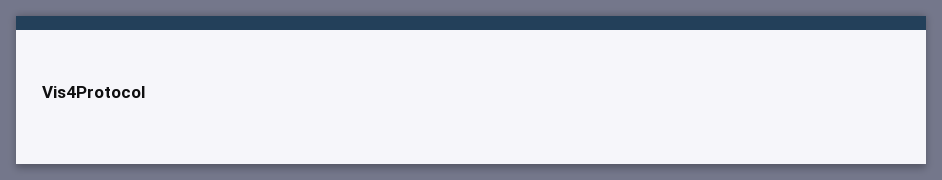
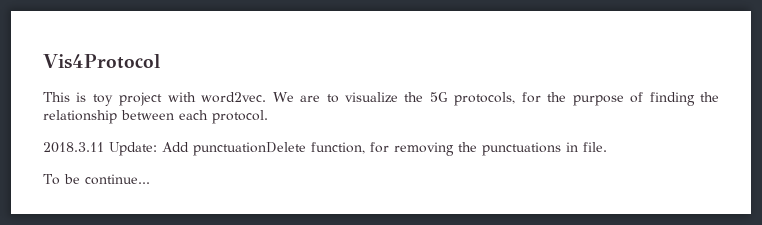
+ This is toy project with word2vec. We are to visualize the 5G protocols, for the purpose of finding the relationship between each protocol.
+ 2018.3.11 Update: Add punctuationDelete function, for removing the punctuations in file.
+ To be continue...

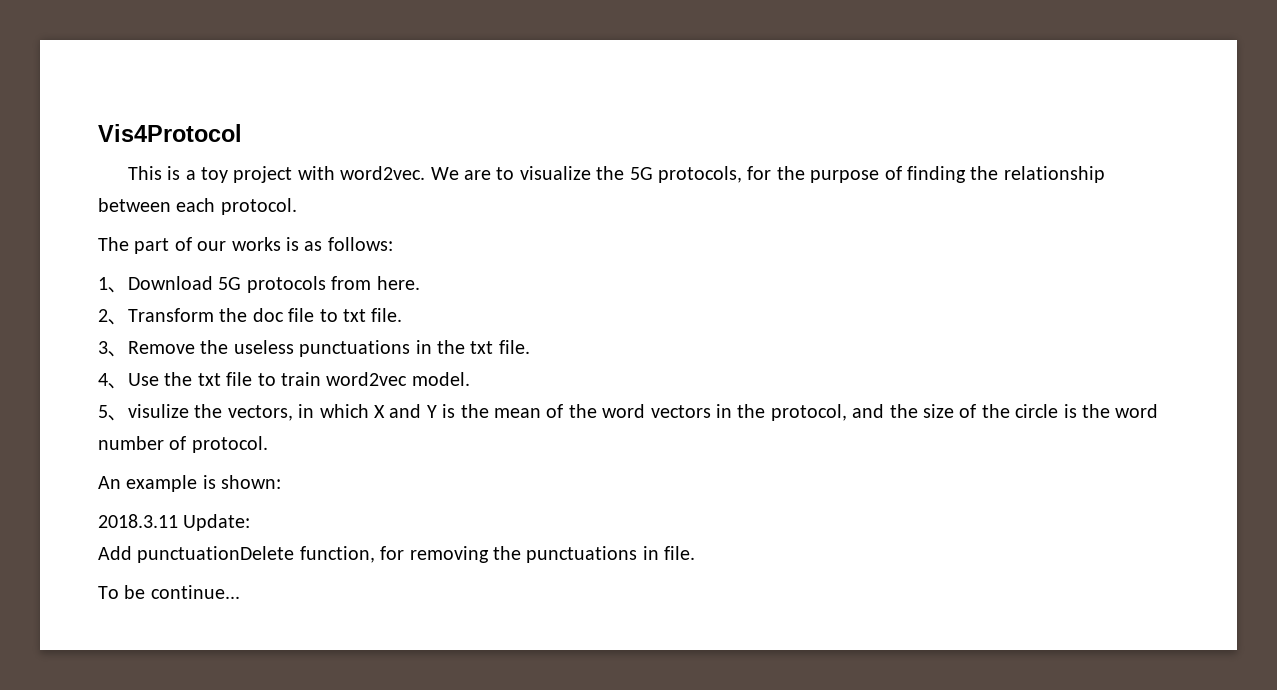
- This is toy project with word2vec.
+ This is a toy project with word2vec.
+ The part of our works is as follows:
+ 1、Download 5G protocols from here.
+ 2、Transform the doc file to txt file.
+ 3、Remove the useless punctuations in the txt file.
+ 4、Use the txt file to train word2vec model.
+ 5、visulize the vectors, in which X and Y is the mean of the word vectors in the protocol, and the size of the circle is the word number of protocol.
+ An example is shown:
- 2018.3.11 Update: Add punctuationDelete function, for removing the punctuations in file.
+ 2018.3.11 Update:
+ Add punctuationDelete function, for removing the punctuations in file.

